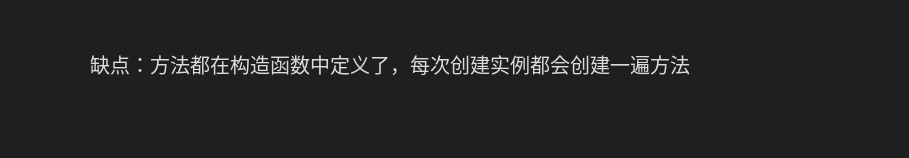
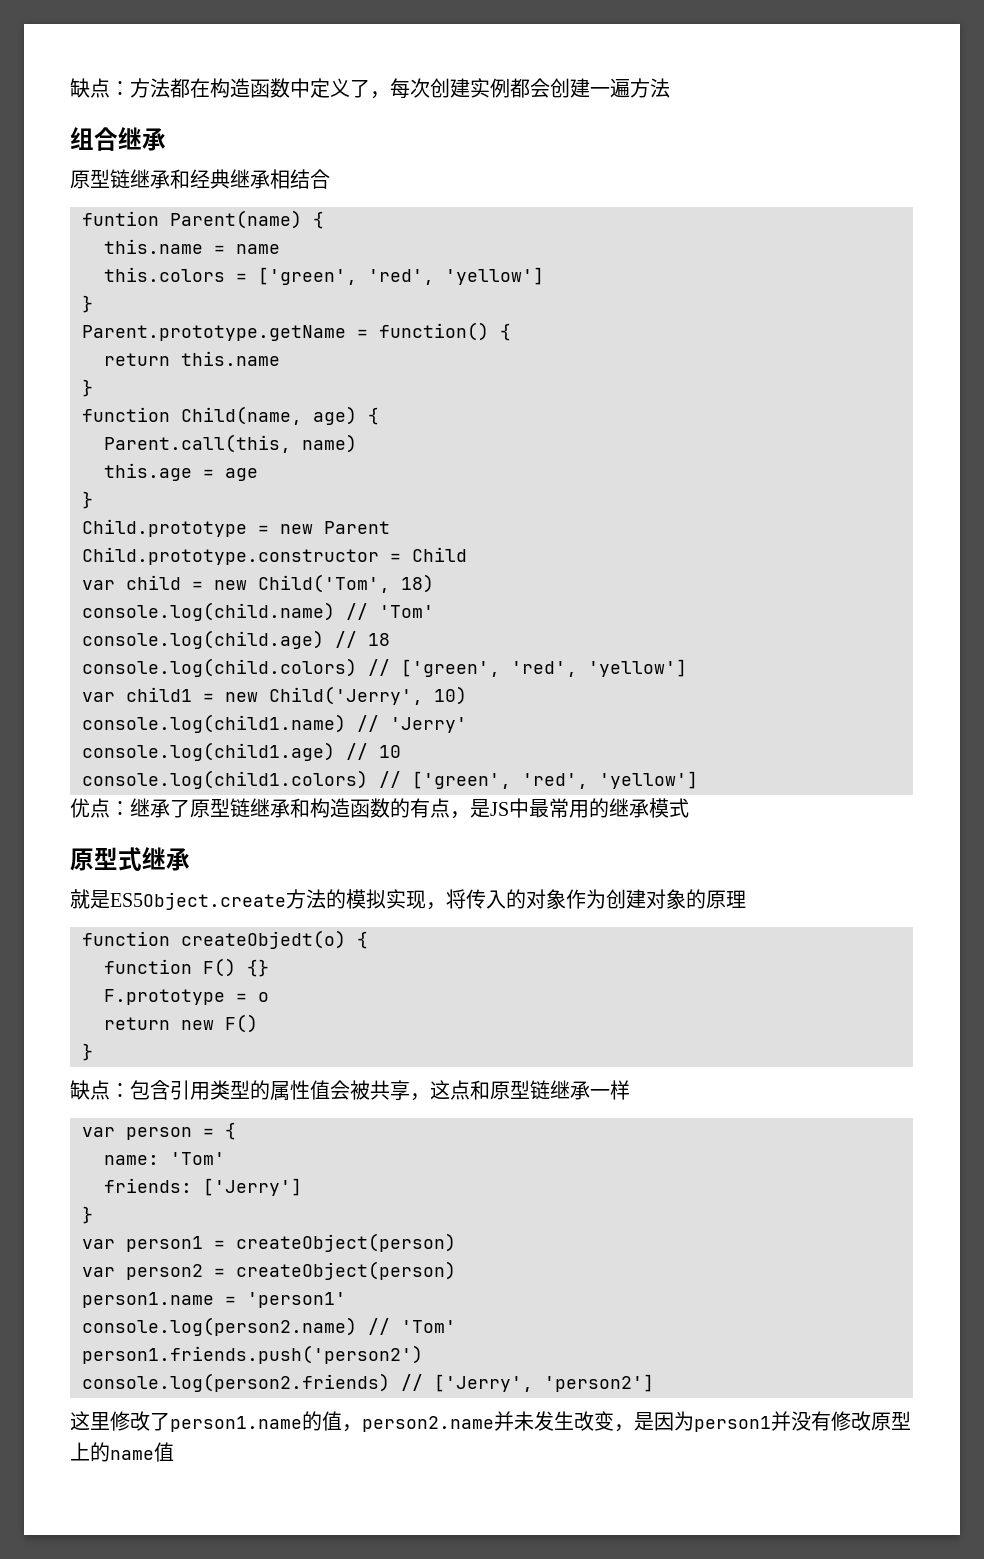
+ 组合继承
+ 原型链继承和经典继承相结合
+ funtion Parent(name) {
+ this.name = name
+ this.colors = ['green', 'red', 'yellow']
+ }
+ Parent.prototype.getName = function() {
+ return this.name
+ }
+ function Child(name, age) {
+ Parent.call(this, name)
+ this.age = age
+ }
+ Child.prototype = new Parent
+ Child.prototype.constructor = Child
+ var child = new Child('Tom', 18)
+ console.log(child.name) // 'Tom'
+ console.log(child.age) // 18
+ console.log(child.colors) // ['green', 'red', 'yellow']
+ var child1 = new Child('Jerry', 10)
+ console.log(child1.name) // 'Jerry'
+ console.log(child1.age) // 10
+ console.log(child1.colors) // ['green', 'red', 'yellow']
+ 优点：继承了原型链继承和构造函数的有点，是JS中最常用的继承模式
+ 原型式继承
+ 就是ES5Object.create方法的模拟实现，将传入的对象作为创建对象的原理
+ function createObjedt(o) {
+ function F() {}
+ F.prototype = o
+ return new F()
+ }
+ 缺点：包含引用类型的属性值会被共享，这点和原型链继承一样
+ var person = {
+ name: 'Tom'
+ friends: ['Jerry']
+ }
+ var person1 = createObject(person)
+ var person2 = createObject(person)
+ person1.name = 'person1'
+ console.log(person2.name) // 'Tom'
+ person1.friends.push('person2')
+ console.log(person2.friends) // ['Jerry', 'person2']
+ 这里修改了person1.name的值，person2.name并未发生改变，是因为person1并没有修改原型上的name值

